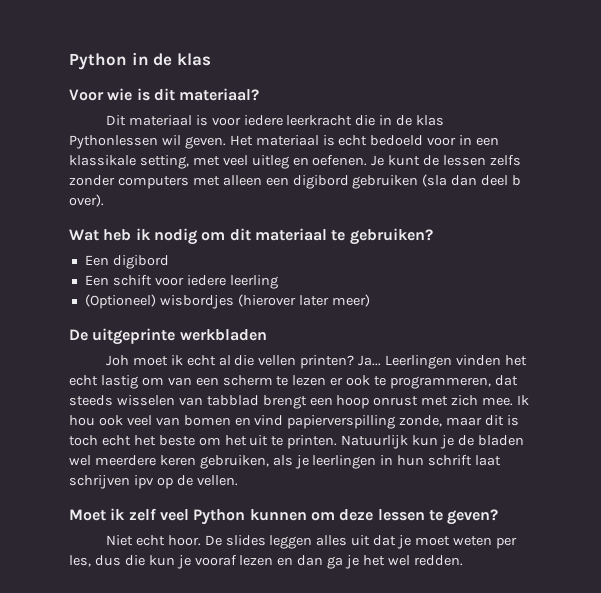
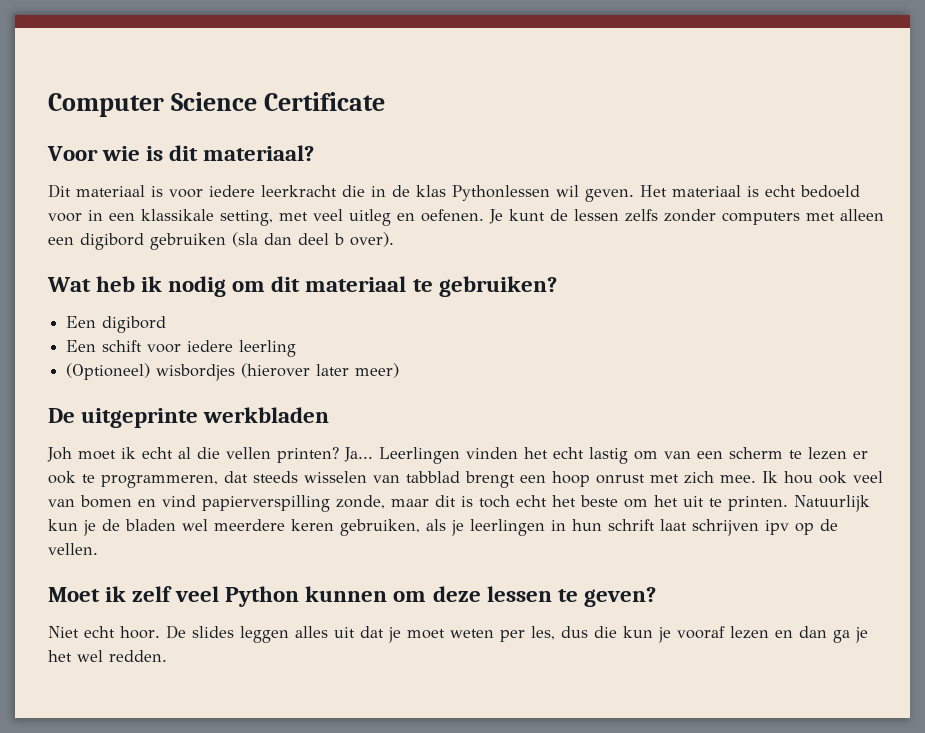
- Python in de klas
+ Computer Science Certificate

